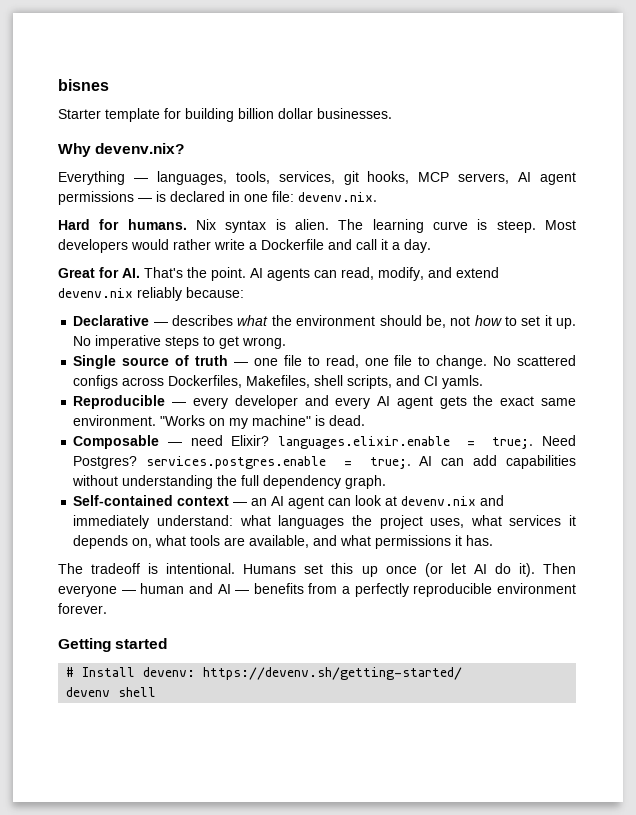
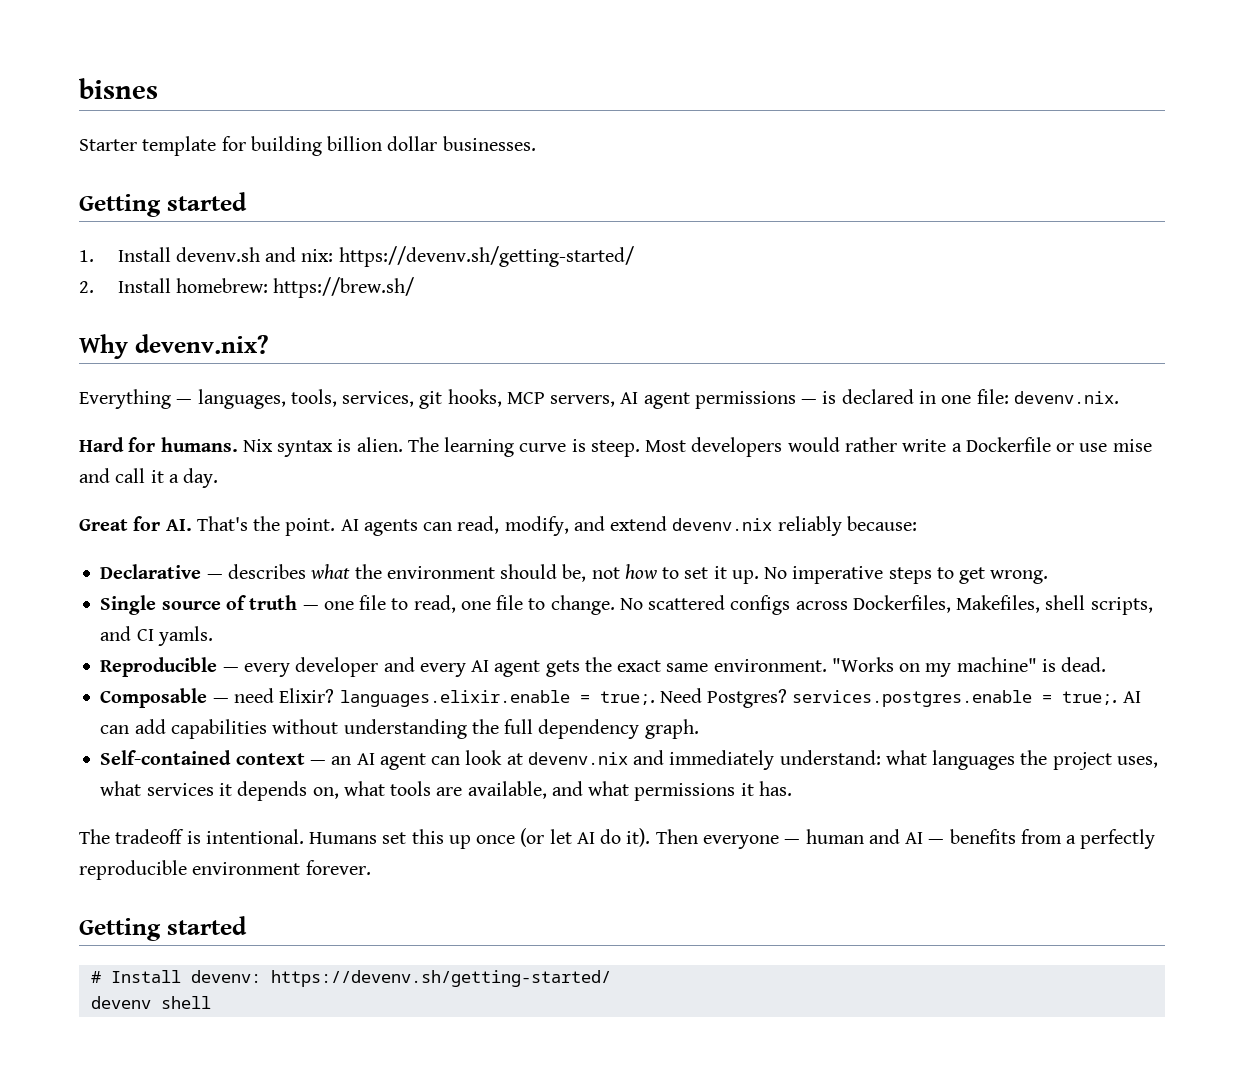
  Starter template for building billion dollar businesses.
+ Getting started
+ 1. Install devenv.sh and nix: https://devenv.sh/getting-started/
+ 2. Install homebrew: https://brew.sh/
- Most developers would rather write a Dockerfile and call it a day.
+ Most developers would rather write a Dockerfile or use mise and call it a day.

